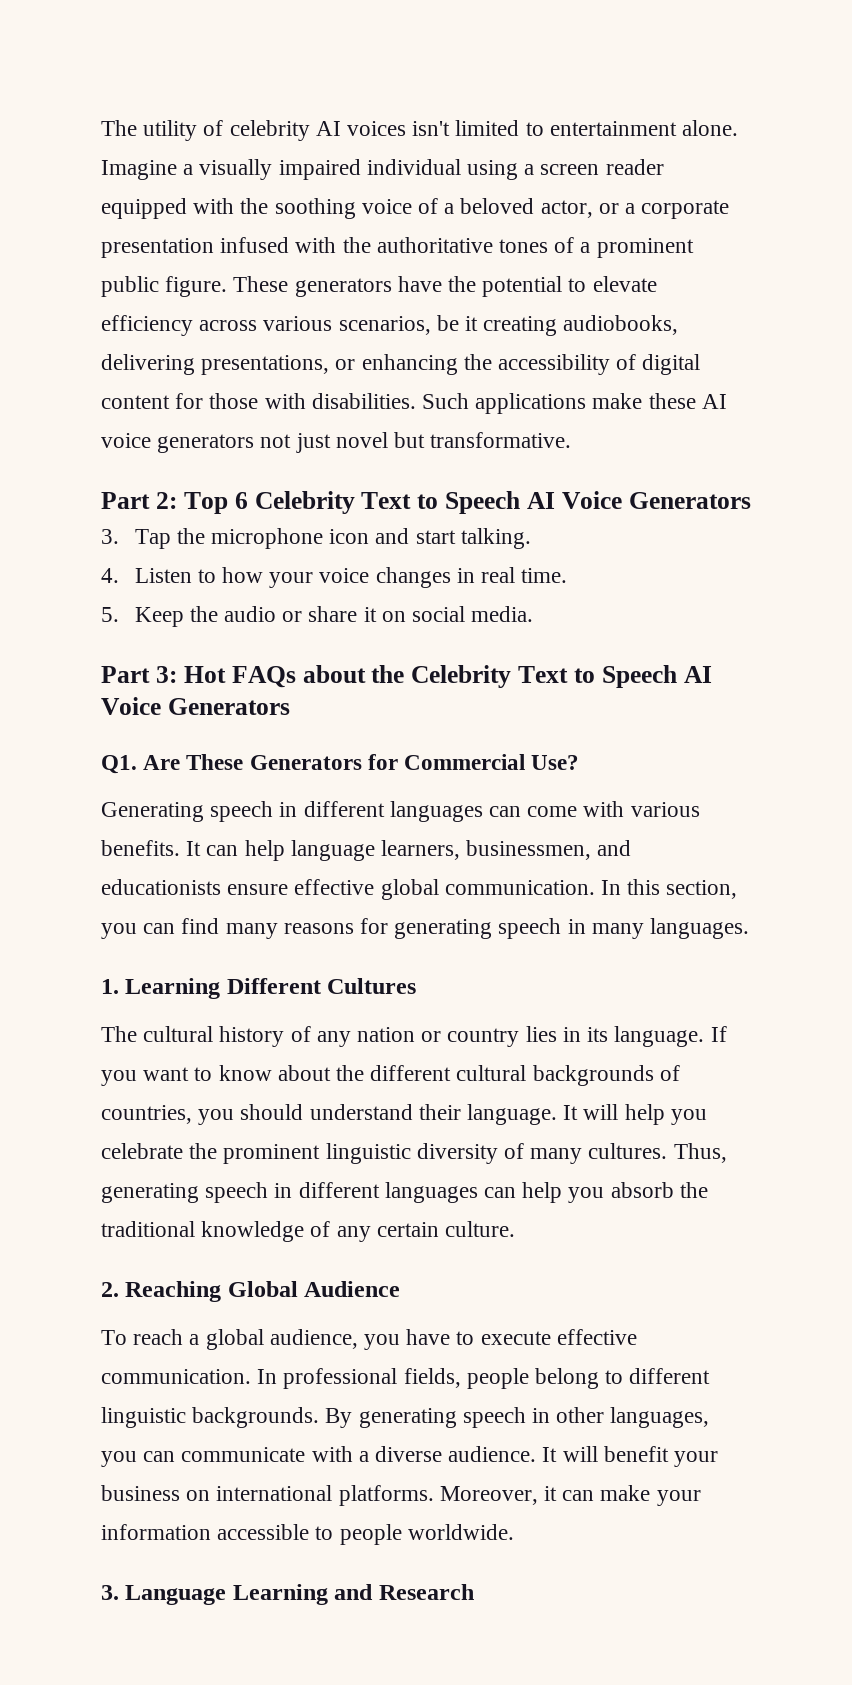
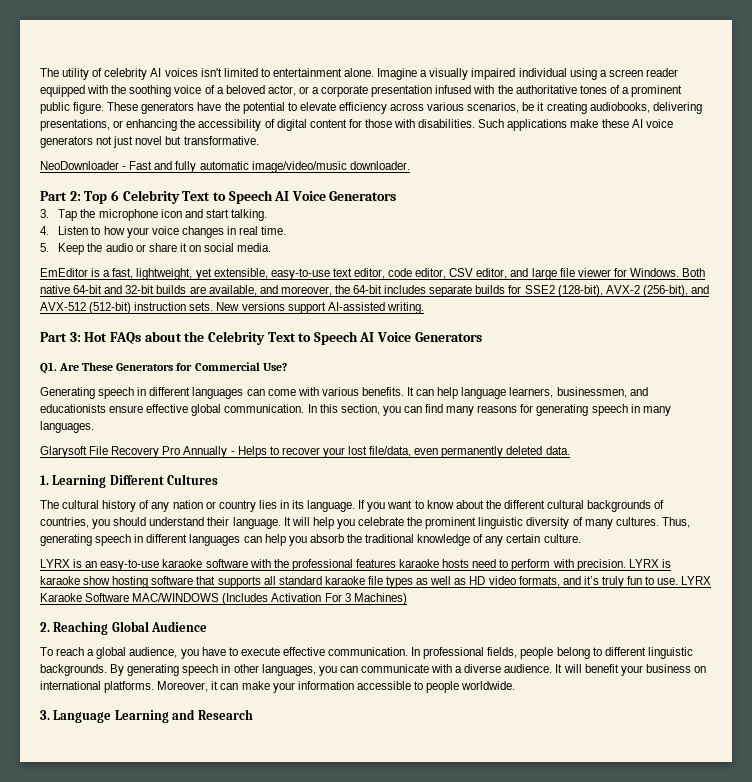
+ NeoDownloader - Fast and fully automatic image/video/music downloader.
+ EmEditor is a fast, lightweight, yet extensible, easy-to-use text editor, code editor, CSV editor, and large file viewer for Windows. Both native 64-bit and 32-bit builds are available, and moreover, the 64-bit includes separate builds for SSE2 (128-bit), AVX-2 (256-bit), and AVX-512 (512-bit) instruction sets. New versions support AI-assisted writing.
+ Glarysoft File Recovery Pro Annually - Helps to recover your lost file/data, even permanently deleted data.
+ LYRX is an easy-to-use karaoke software with the professional features karaoke hosts need to perform with precision. LYRX is karaoke show hosting software that supports all standard karaoke file types as well as HD video formats, and it’s truly fun to use. LYRX Karaoke Software MAC/WINDOWS (Includes Activation For 3 Machines)

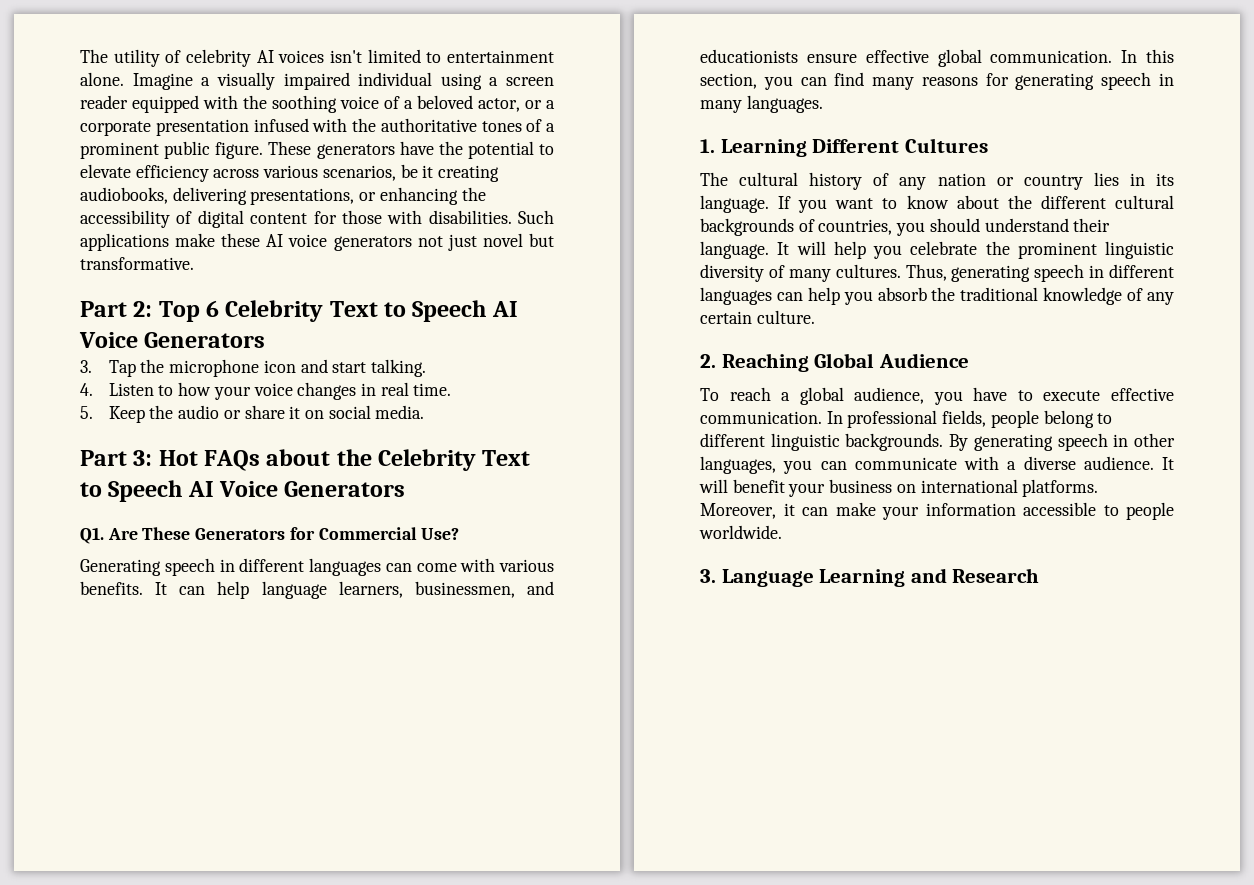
- NeoDownloader - Fast and fully automatic image/video/music downloader.
- EmEditor is a fast, lightweight, yet extensible, easy-to-use text editor, code editor, CSV editor, and large file viewer for Windows. Both native 64-bit and 32-bit builds are available, and moreover, the 64-bit includes separate builds for SSE2 (128-bit), AVX-2 (256-bit), and AVX-512 (512-bit) instruction sets. New versions support AI-assisted writing.
- Glarysoft File Recovery Pro Annually - Helps to recover your lost file/data, even permanently deleted data.
- LYRX is an easy-to-use karaoke software with the professional features karaoke hosts need to perform with precision. LYRX is karaoke show hosting software that supports all standard karaoke file types as well as HD video formats, and it’s truly fun to use. LYRX Karaoke Software MAC/WINDOWS (Includes Activation For 3 Machines)

